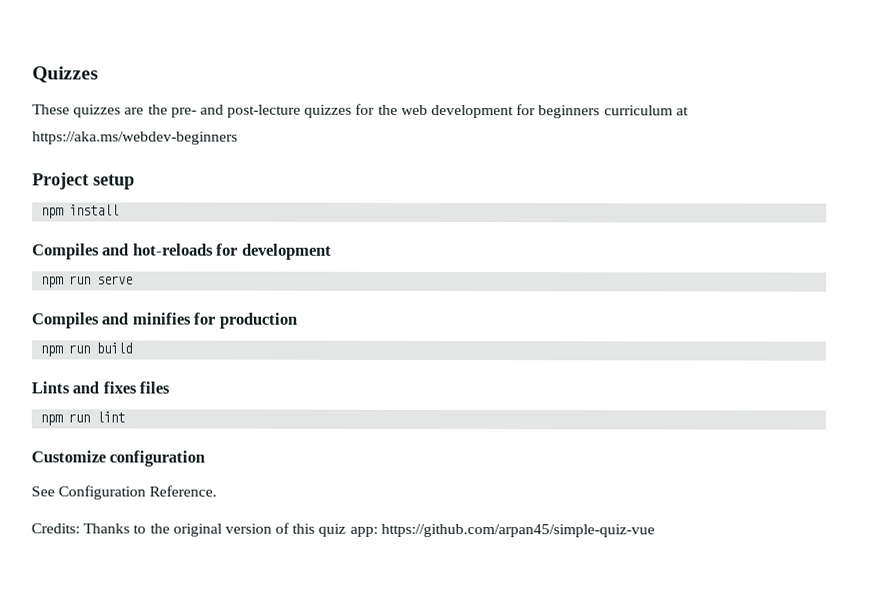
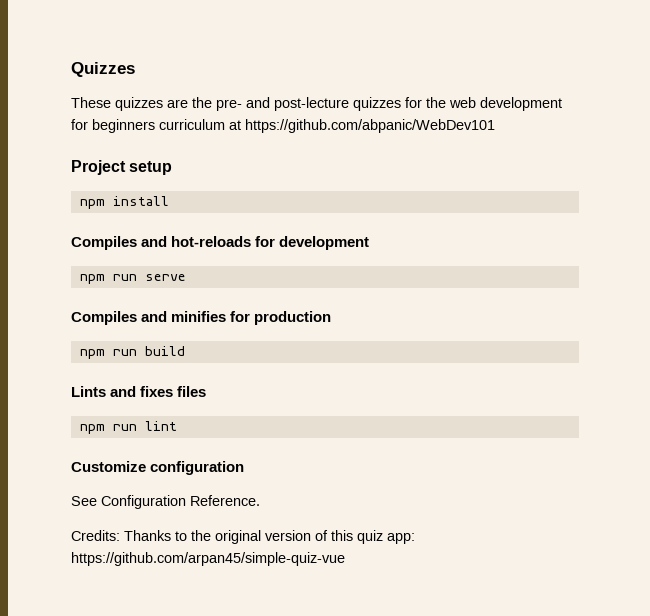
- These quizzes are the pre- and post-lecture quizzes for the web development for beginners curriculum at https://aka.ms/webdev-beginners
+ These quizzes are the pre- and post-lecture quizzes for the web development for beginners curriculum at https://github.com/abpanic/WebDev101

